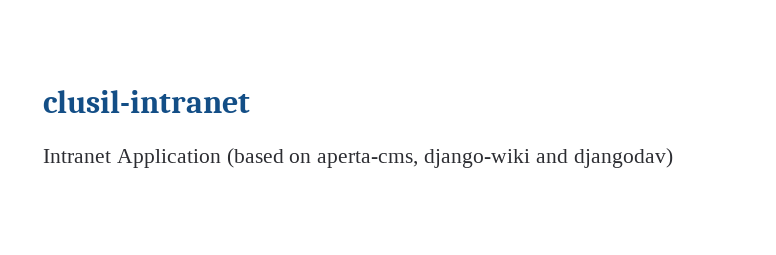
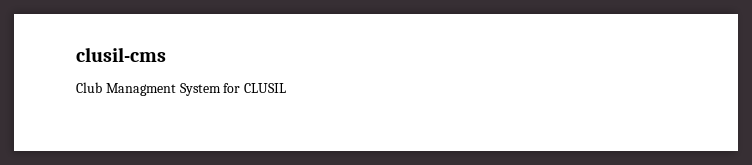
- clusil-intranet
- Intranet Application (based on aperta-cms, django-wiki and djangodav)
+ clusil-cms
+ Club Managment System for CLUSIL

